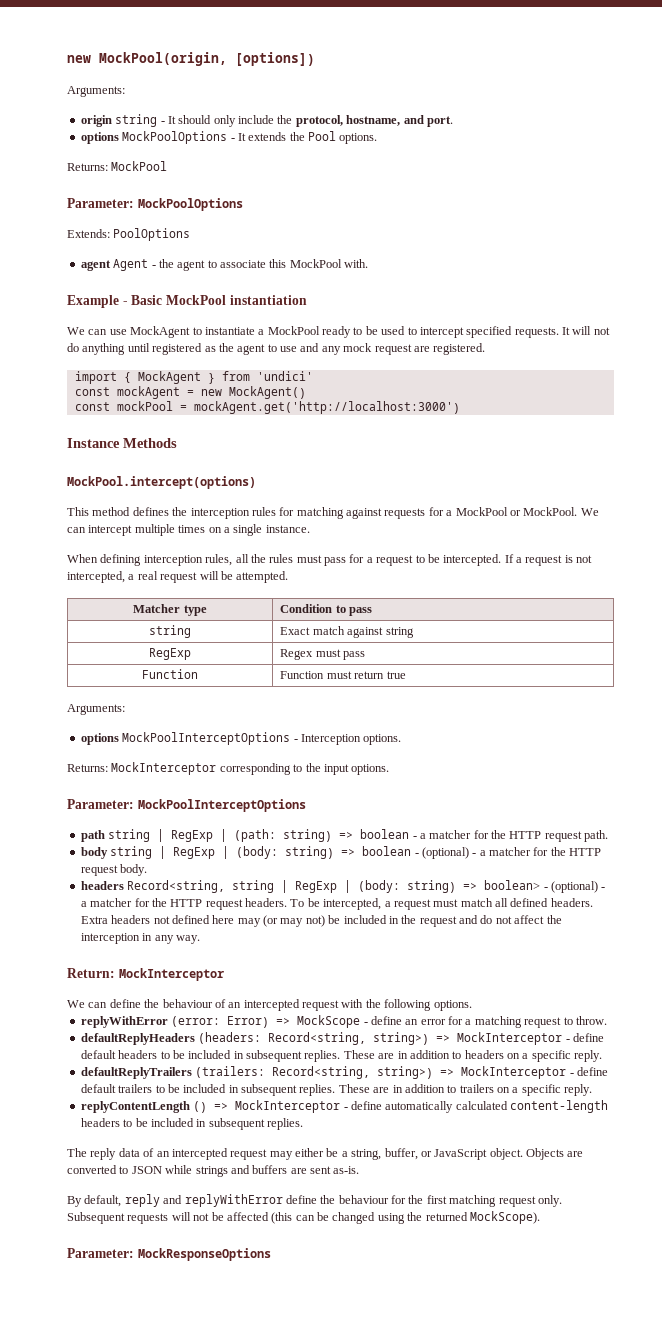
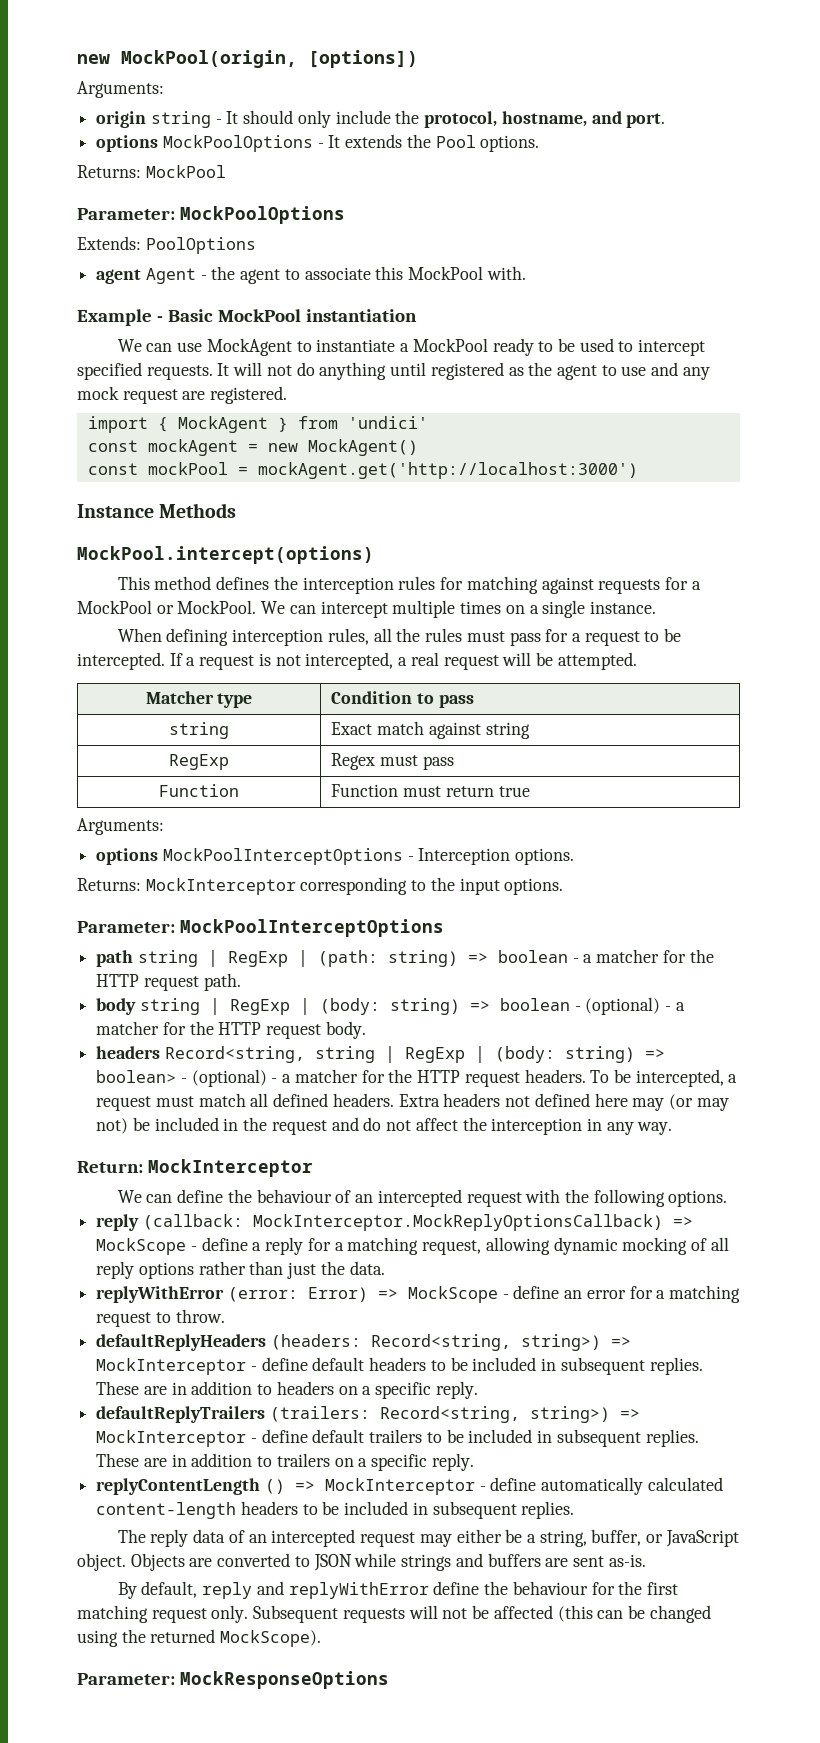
+ reply (callback: MockInterceptor.MockReplyOptionsCallback) => MockScope - define a reply for a matching request, allowing dynamic mocking of all reply options rather than just the data.

